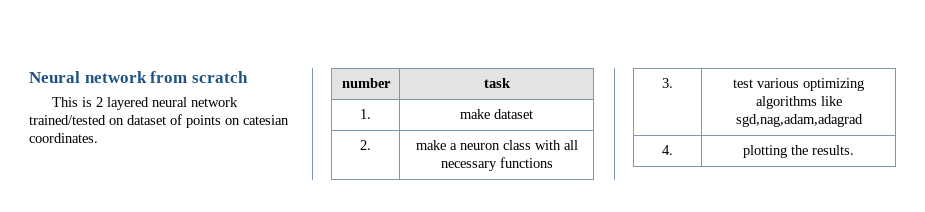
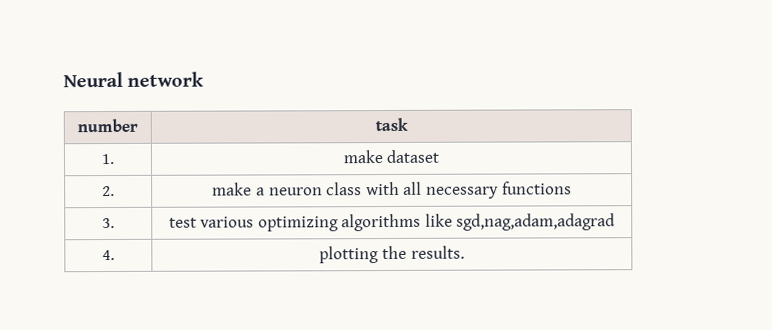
- Neural network from scratch
- This is 2 layered neural network trained/tested on dataset of points on catesian coordinates.
+ Neural network

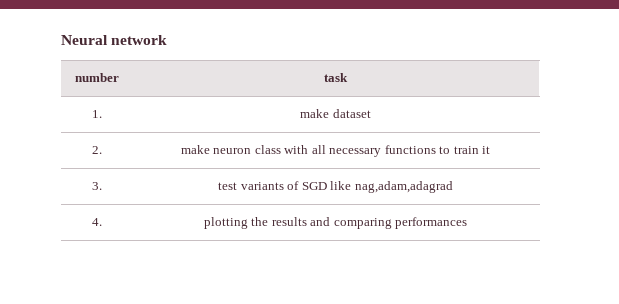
- 2. | make a neuron class with all necessary functions
+ 2. | make neuron class with all necessary functions to train it
- 3. | test various optimizing algorithms like sgd,nag,adam,adagrad
+ 3. | test variants of SGD like nag,adam,adagrad
- 4. | plotting the results.
+ 4. | plotting the results and comparing performances

